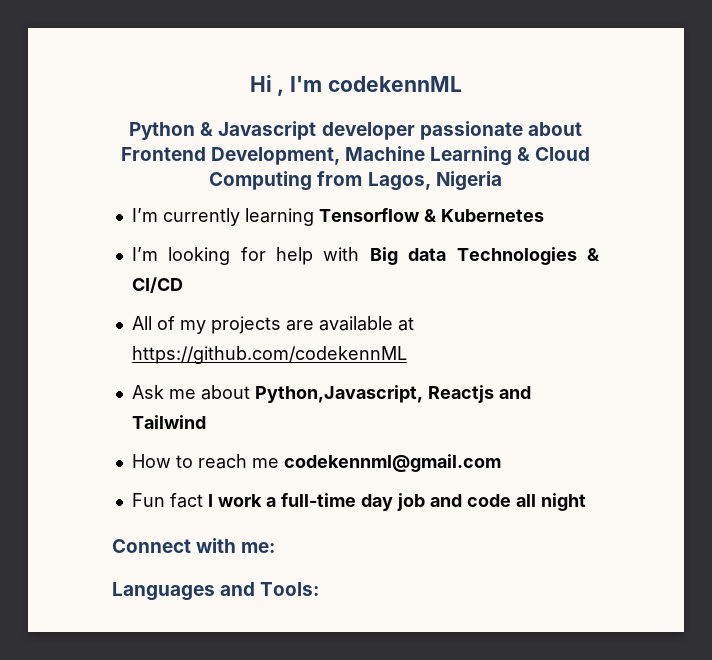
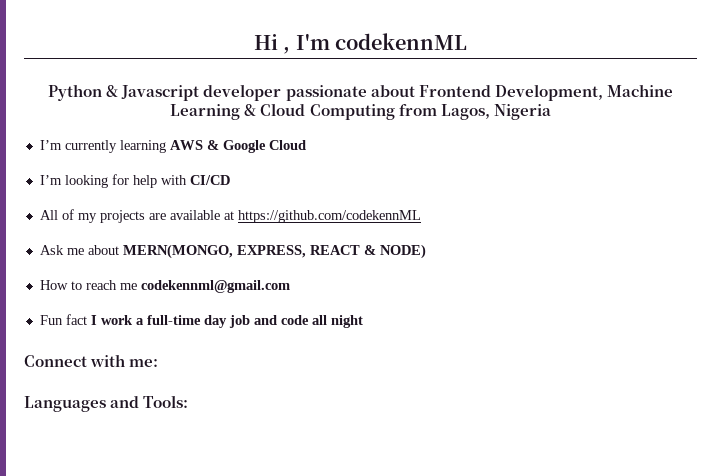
- I’m currently learning Tensorflow & Kubernetes
+ I’m currently learning AWS & Google Cloud
- I’m looking for help with Big data Technologies & CI/CD
+ I’m looking for help with CI/CD
- Ask me about Python,Javascript, Reactjs and Tailwind
+ Ask me about MERN(MONGO, EXPRESS, REACT & NODE)

